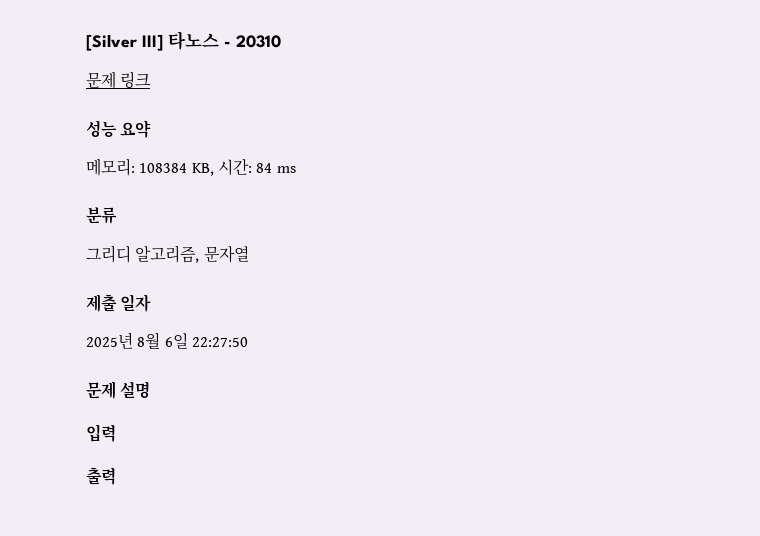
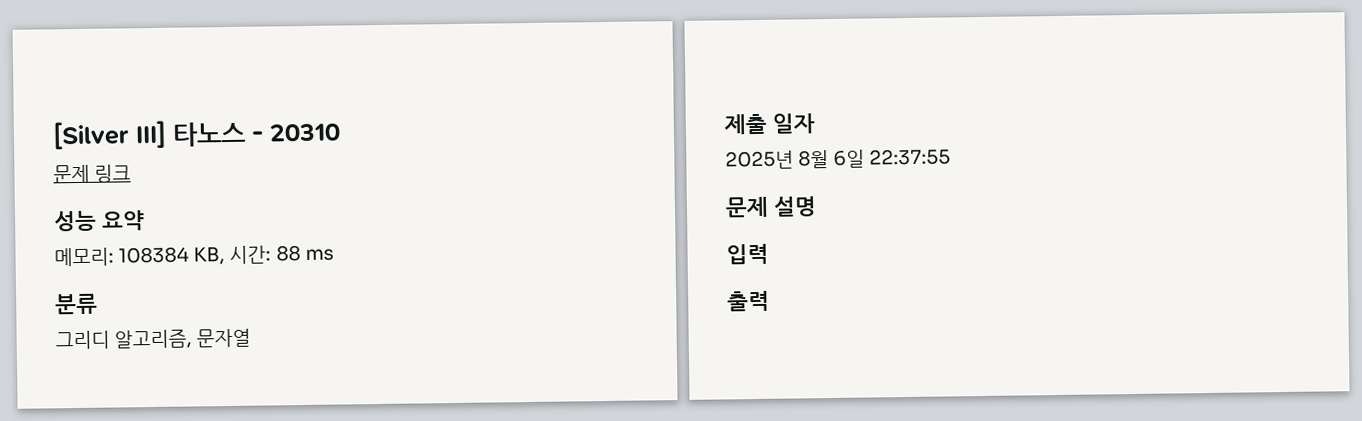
- 메모리: 108384 KB, 시간: 84 ms
+ 메모리: 108384 KB, 시간: 88 ms
- 2025년 8월 6일 22:27:50
+ 2025년 8월 6일 22:37:55

